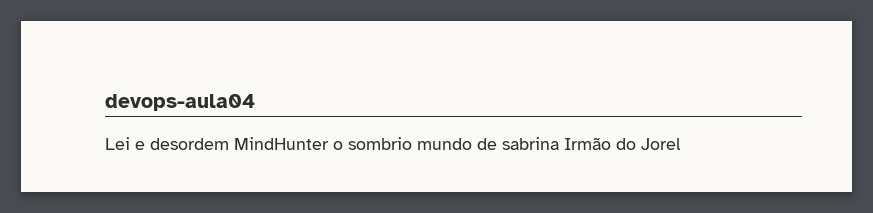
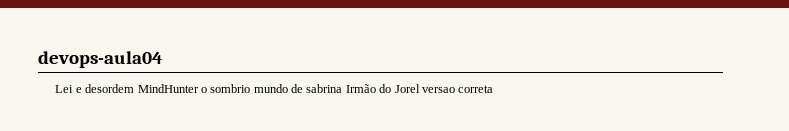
- Lei e desordem MindHunter o sombrio mundo de sabrina Irmão do Jorel
+ Lei e desordem MindHunter o sombrio mundo de sabrina Irmão do Jorel versao correta

